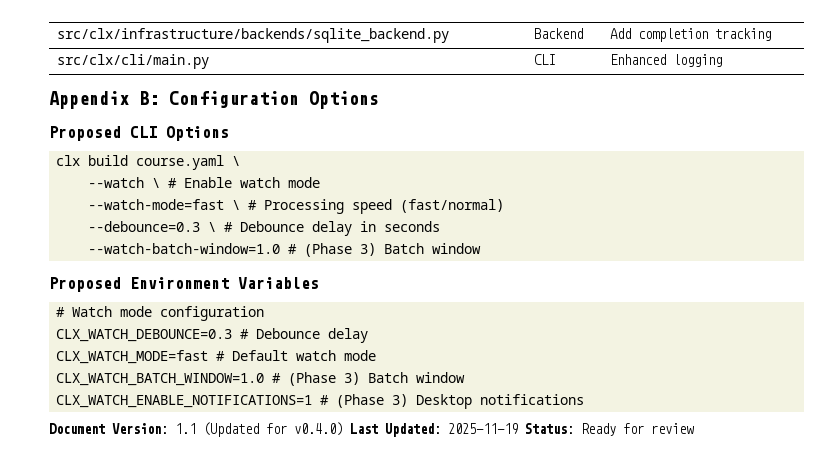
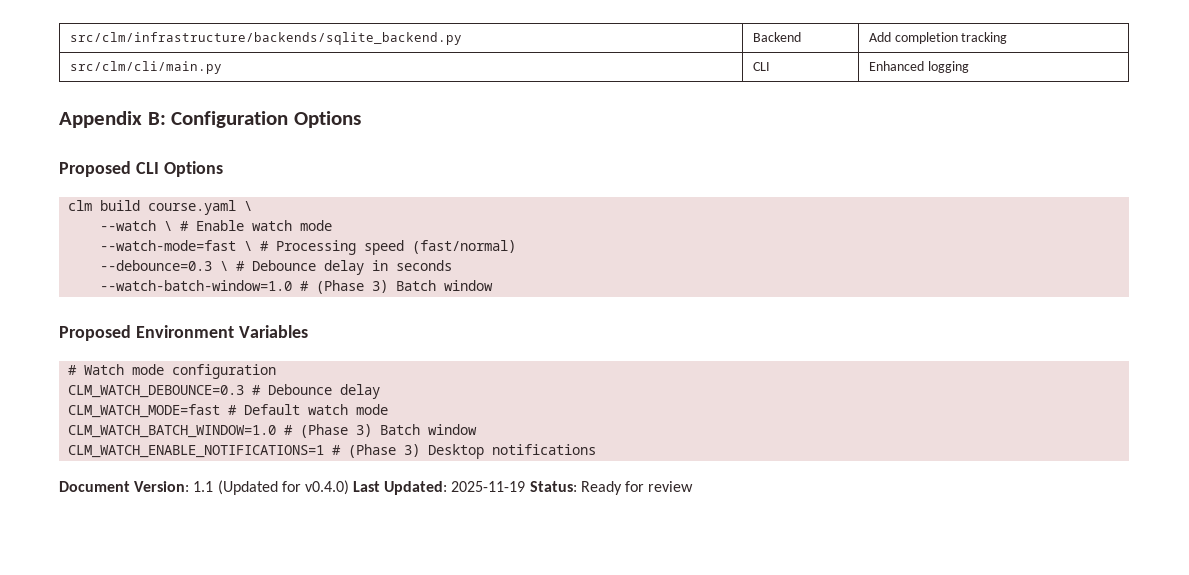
- src/clx/infrastructure/backends/sqlite_backend.py | Backend | Add completion tracking
+ src/clm/infrastructure/backends/sqlite_backend.py | Backend | Add completion tracking
- src/clx/cli/main.py | CLI | Enhanced logging
+ src/clm/cli/main.py | CLI | Enhanced logging
- clx build course.yaml \
+ clm build course.yaml \
- CLX_WATCH_DEBOUNCE=0.3 # Debounce delay
+ CLM_WATCH_DEBOUNCE=0.3 # Debounce delay
- CLX_WATCH_MODE=fast # Default watch mode
+ CLM_WATCH_MODE=fast # Default watch mode
- CLX_WATCH_BATCH_WINDOW=1.0 # (Phase 3) Batch window
- CLX_WATCH_ENABLE_NOTIFICATIONS=1 # (Phase 3) Desktop notifications
+ CLM_WATCH_BATCH_WINDOW=1.0 # (Phase 3) Batch window
+ CLM_WATCH_ENABLE_NOTIFICATIONS=1 # (Phase 3) Desktop notifications

